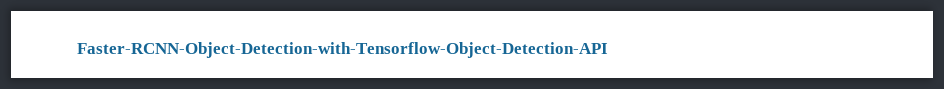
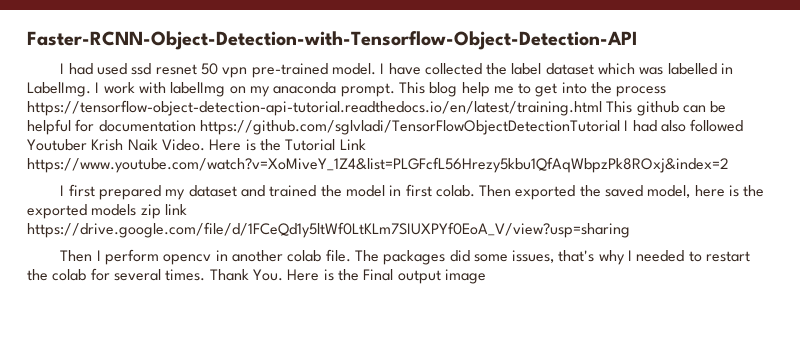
+ I had used ssd resnet 50 vpn pre-trained model. I have collected the label dataset which was labelled in LabelImg. I work with labelImg on my anaconda prompt. This blog help me to get into the process https://tensorflow-object-detection-api-tutorial.readthedocs.io/en/latest/training.html This github can be helpful for documentation https://github.com/sglvladi/TensorFlowObjectDetectionTutorial I had also followed Youtuber Krish Naik Video. Here is the Tutorial Link https://www.youtube.com/watch?v=XoMiveY_1Z4&list=PLGFcfL56Hrezy5kbu1QfAqWbpzPk8ROxj&index=2
+ I first prepared my dataset and trained the model in first colab. Then exported the saved model, here is the exported models zip link https://drive.google.com/file/d/1FCeQd1y5ltWf0LtKLm7SIUXPYf0EoA_V/view?usp=sharing
+ Then I perform opencv in another colab file. The packages did some issues, that's why I needed to restart the colab for several times. Thank You. Here is the Final output image

